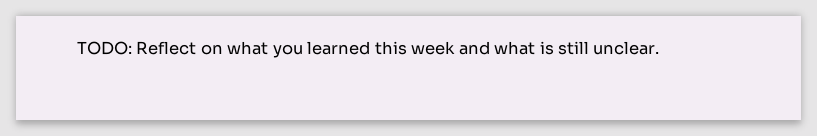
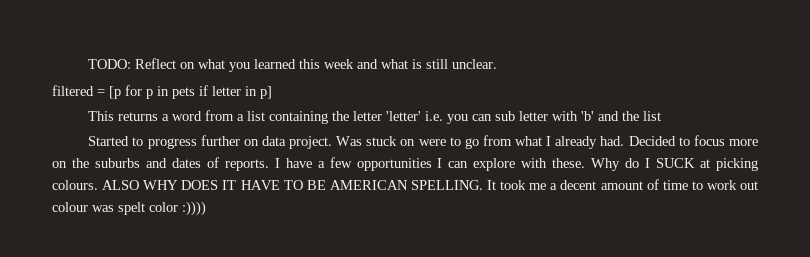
+ filtered = [p for p in pets if letter in p]
+ This returns a word from a list containing the letter 'letter' i.e. you can sub letter with 'b' and the list
+ Started to progress further on data project. Was stuck on were to go from what I already had. Decided to focus more on the suburbs and dates of reports. I have a few opportunities I can explore with these. Why do I SUCK at picking colours. ALSO WHY DOES IT HAVE TO BE AMERICAN SPELLING. It took me a decent amount of time to work out colour was spelt color :))))

